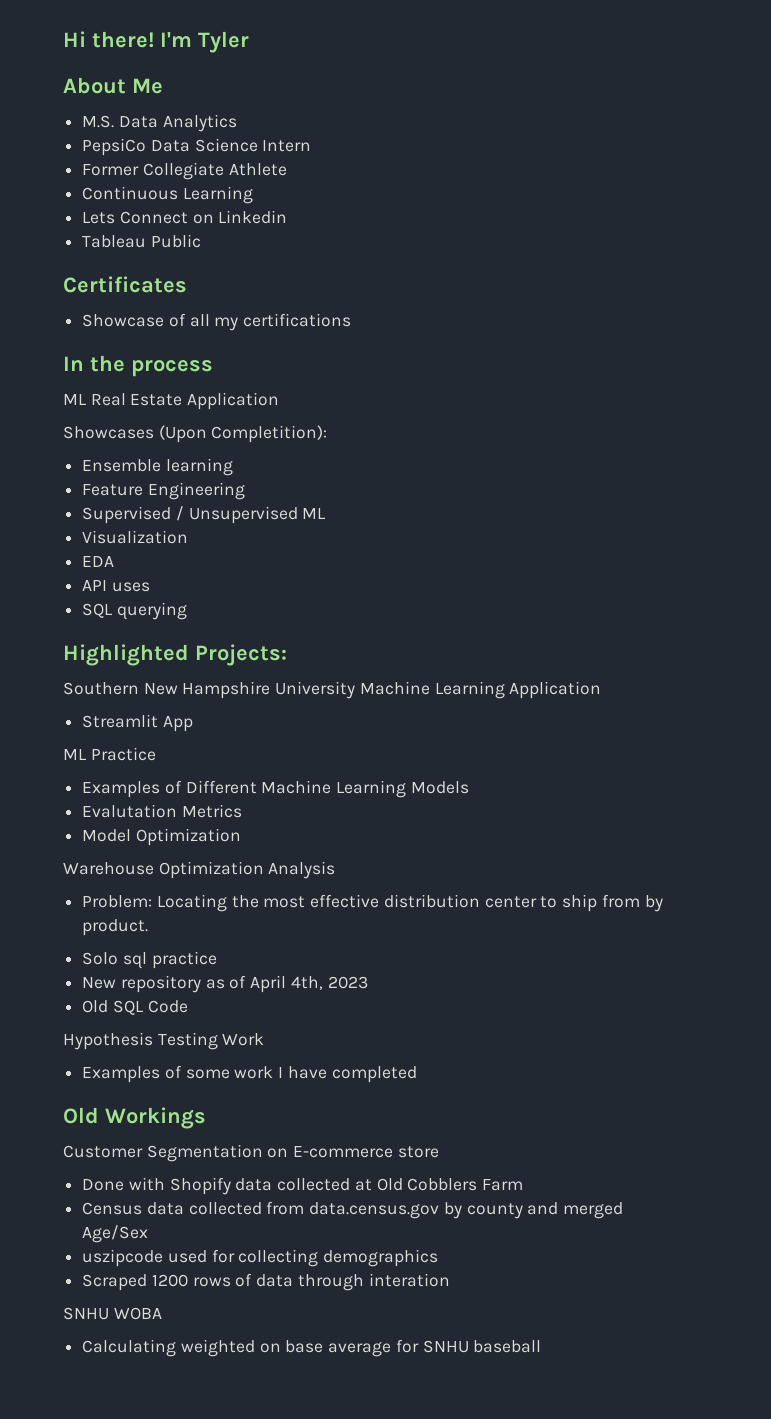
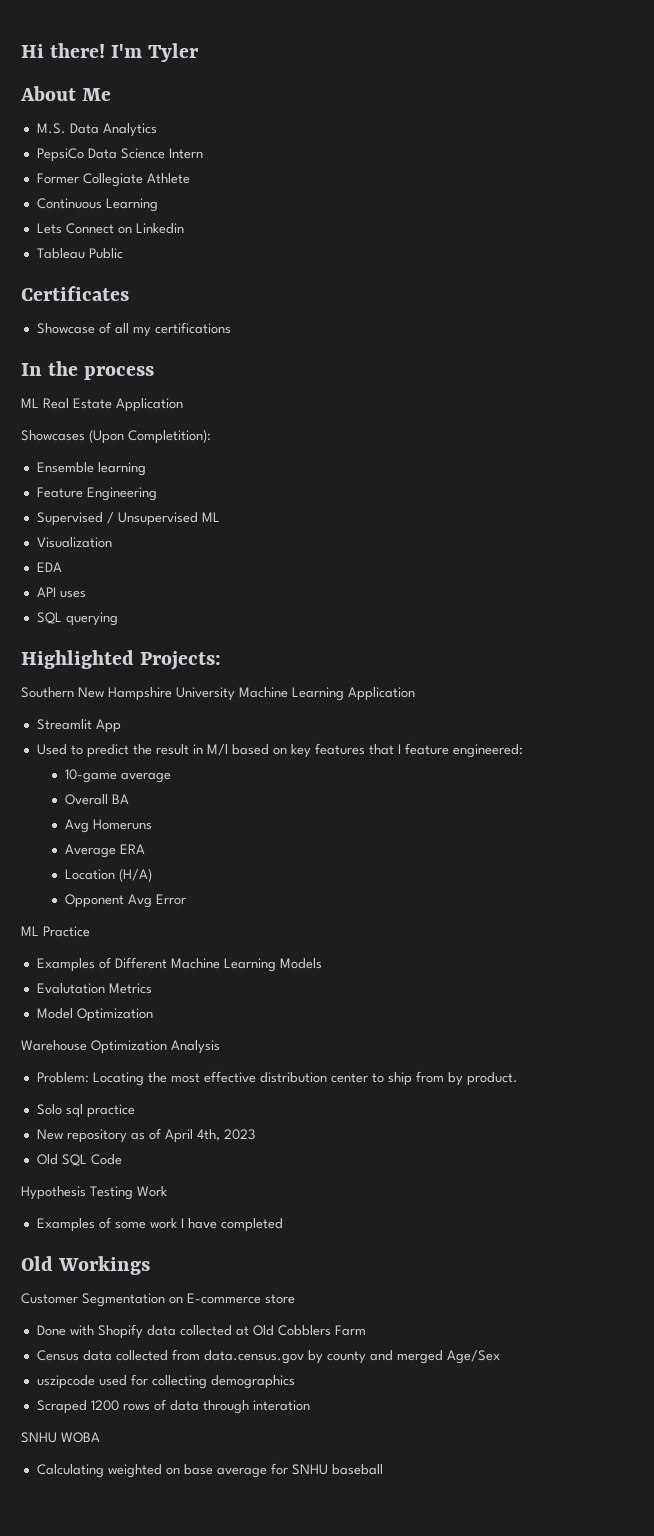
+ Used to predict the result in M/l based on key features that I feature engineered:
+ 10-game average
+ Overall BA
+ Avg Homeruns
+ Average ERA
+ Location (H/A)
+ Opponent Avg Error

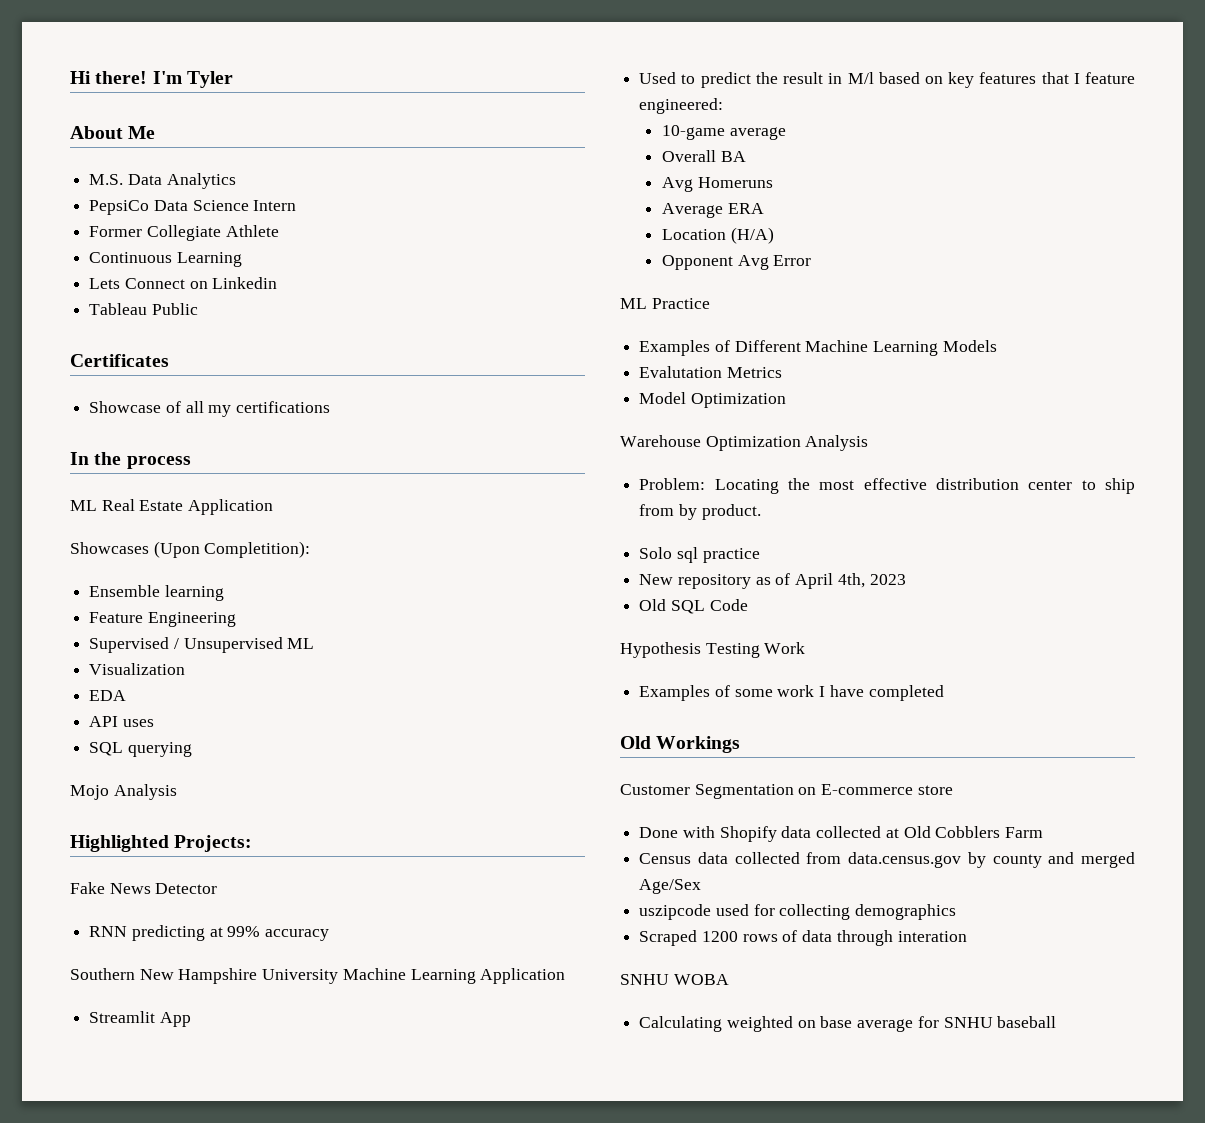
+ Mojo Analysis
+ Fake News Detector
+ RNN predicting at 99% accuracy

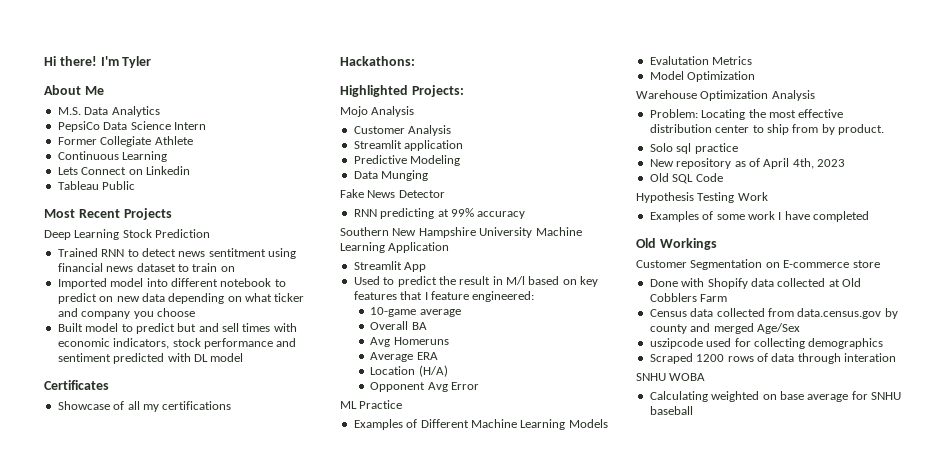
+ Most Recent Projects
+ Deep Learning Stock Prediction
+ Trained RNN to detect news sentitment using financial news dataset to train on
+ Imported model into different notebook to predict on new data depending on what ticker and company you choose
+ Built model to predict but and sell times with economic indicators, stock performance and sentiment predicted with DL model
- In the process
- ML Real Estate Application
- Showcases (Upon Completition):
- Ensemble learning
- Feature Engineering
- Supervised / Unsupervised ML
- Visualization
- EDA
- API uses
- SQL querying
+ Hackathons:
+ Highlighted Projects:
  Mojo Analysis
- Highlighted Projects:
+ Customer Analysis
+ Streamlit application
+ Predictive Modeling
+ Data Munging

